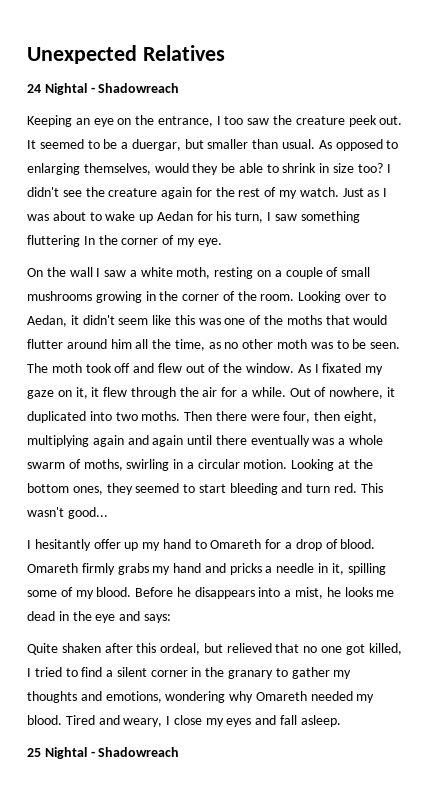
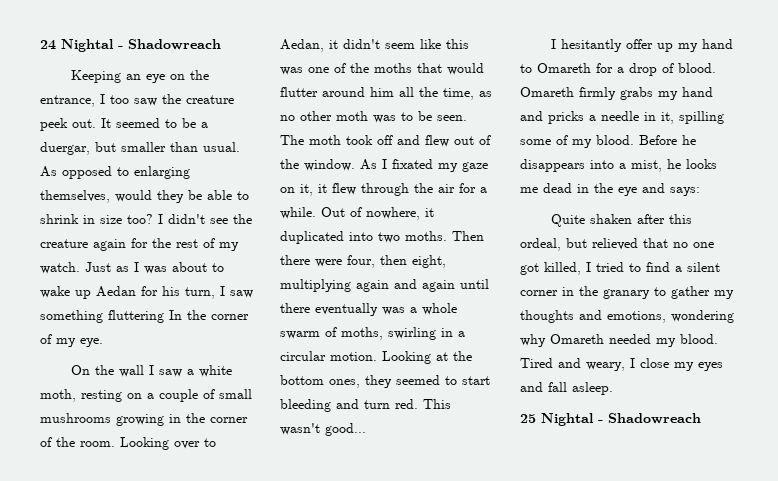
- Unexpected Relatives

